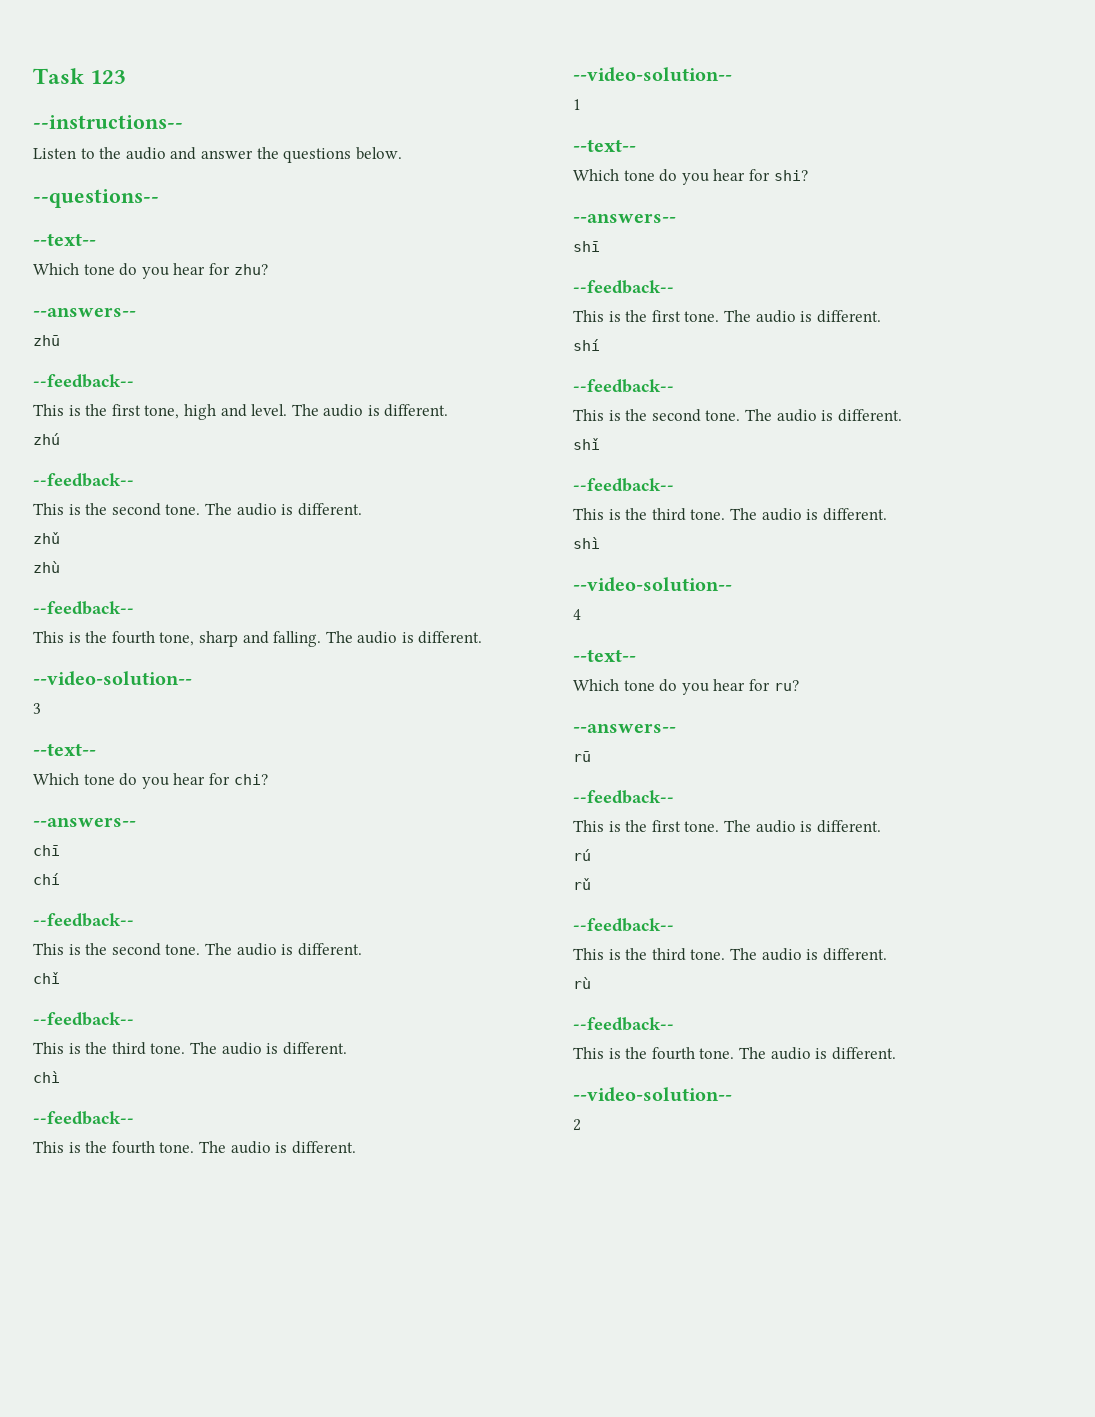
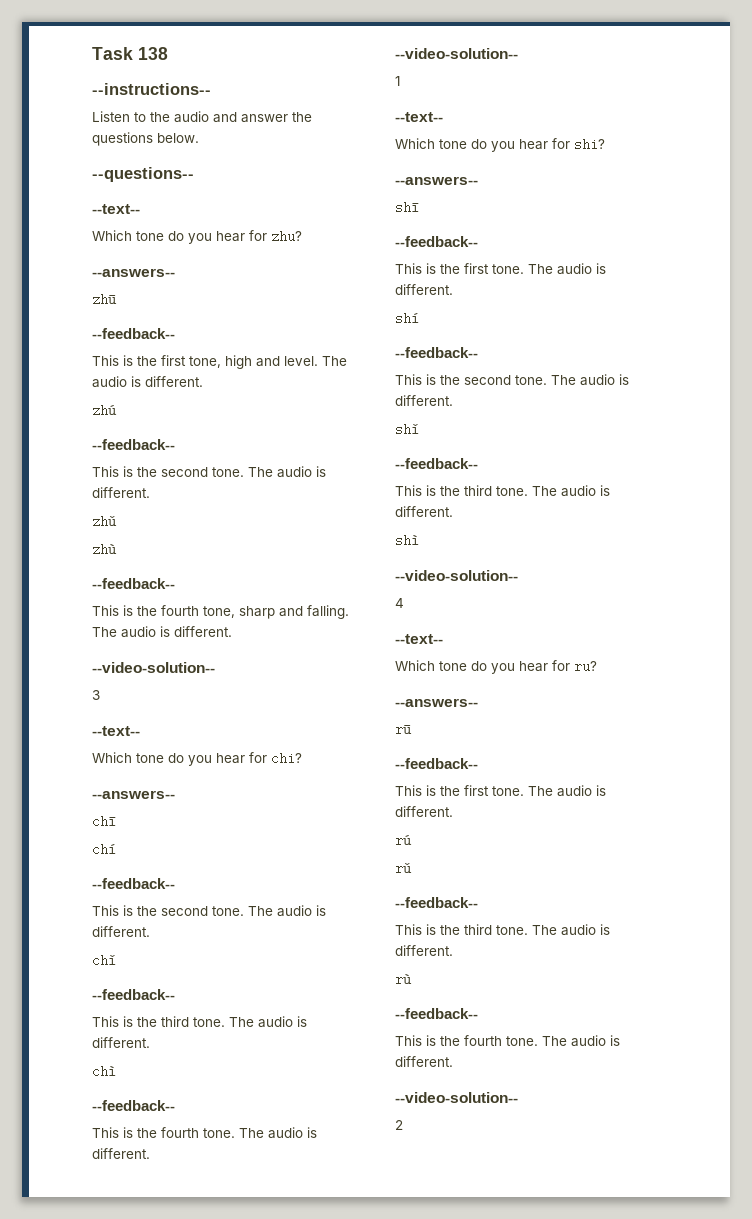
- Task 123
+ Task 138

